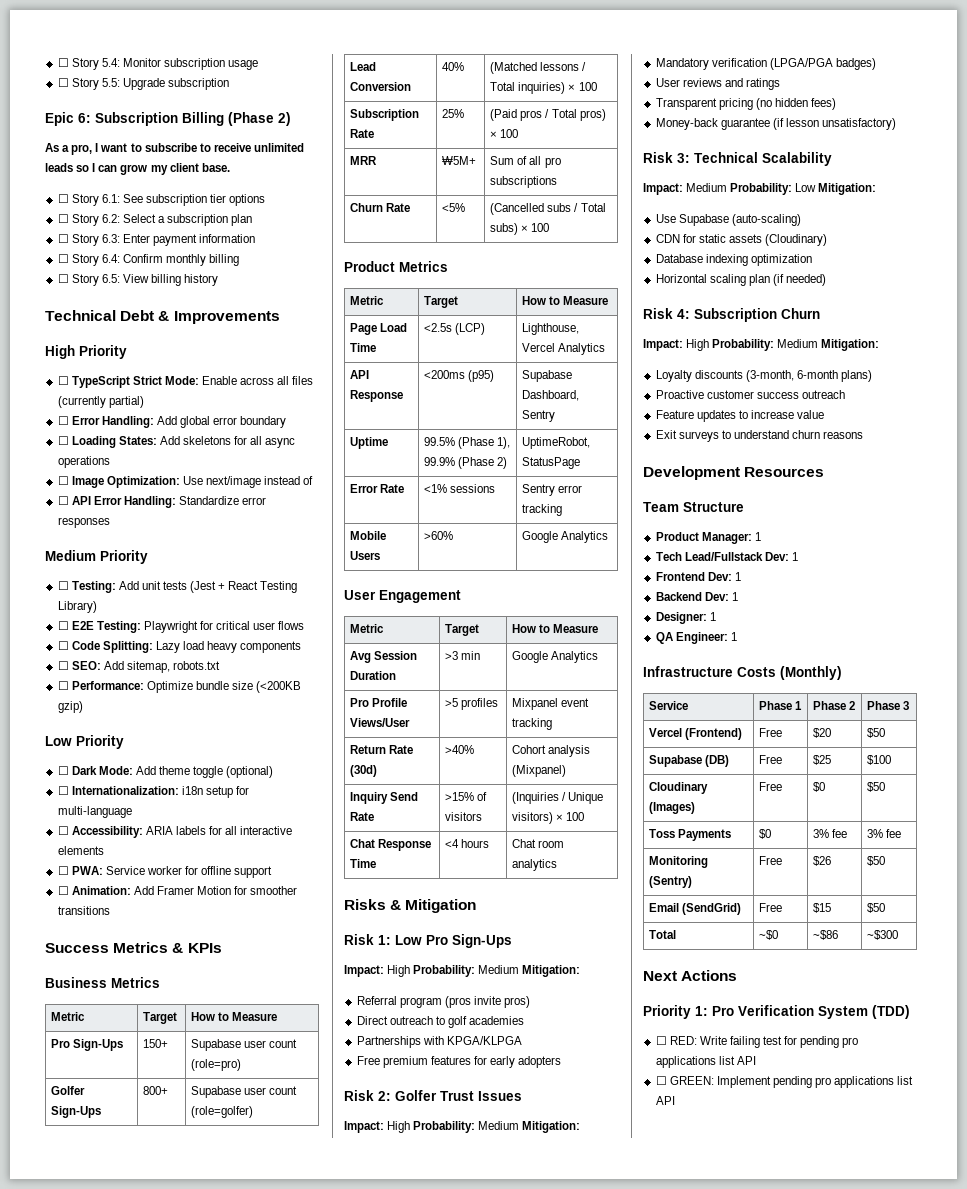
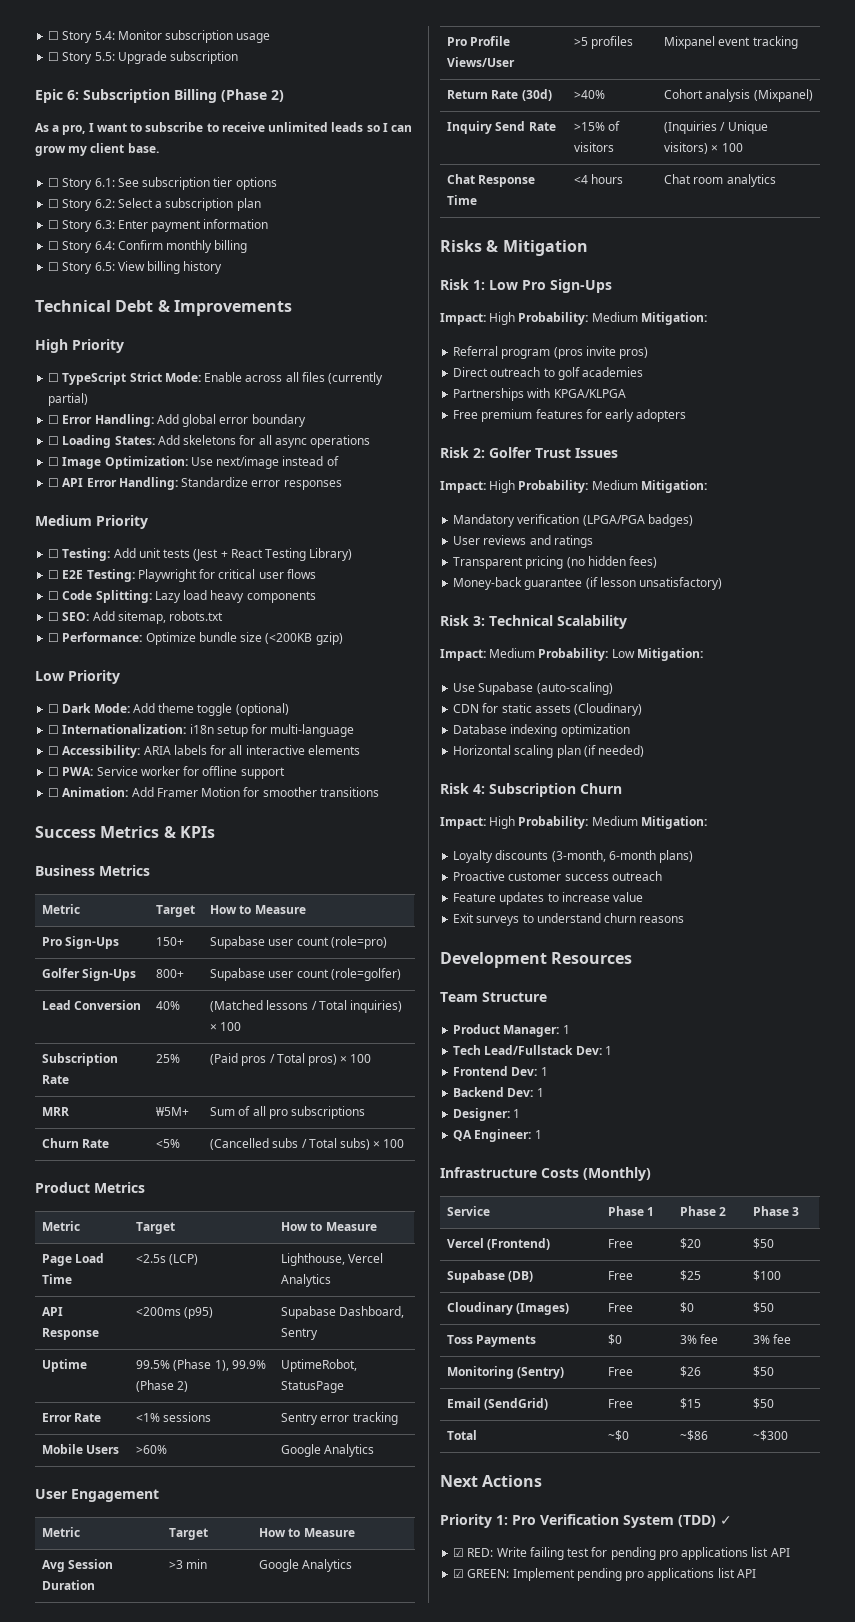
- Priority 1: Pro Verification System (TDD)
- ☐ RED: Write failing test for pending pro applications list API
+ Priority 1: Pro Verification System (TDD) ✓
+ ☑ RED: Write failing test for pending pro applications list API
- ☐ GREEN: Implement pending pro applications list API
+ ☑ GREEN: Implement pending pro applications list API

